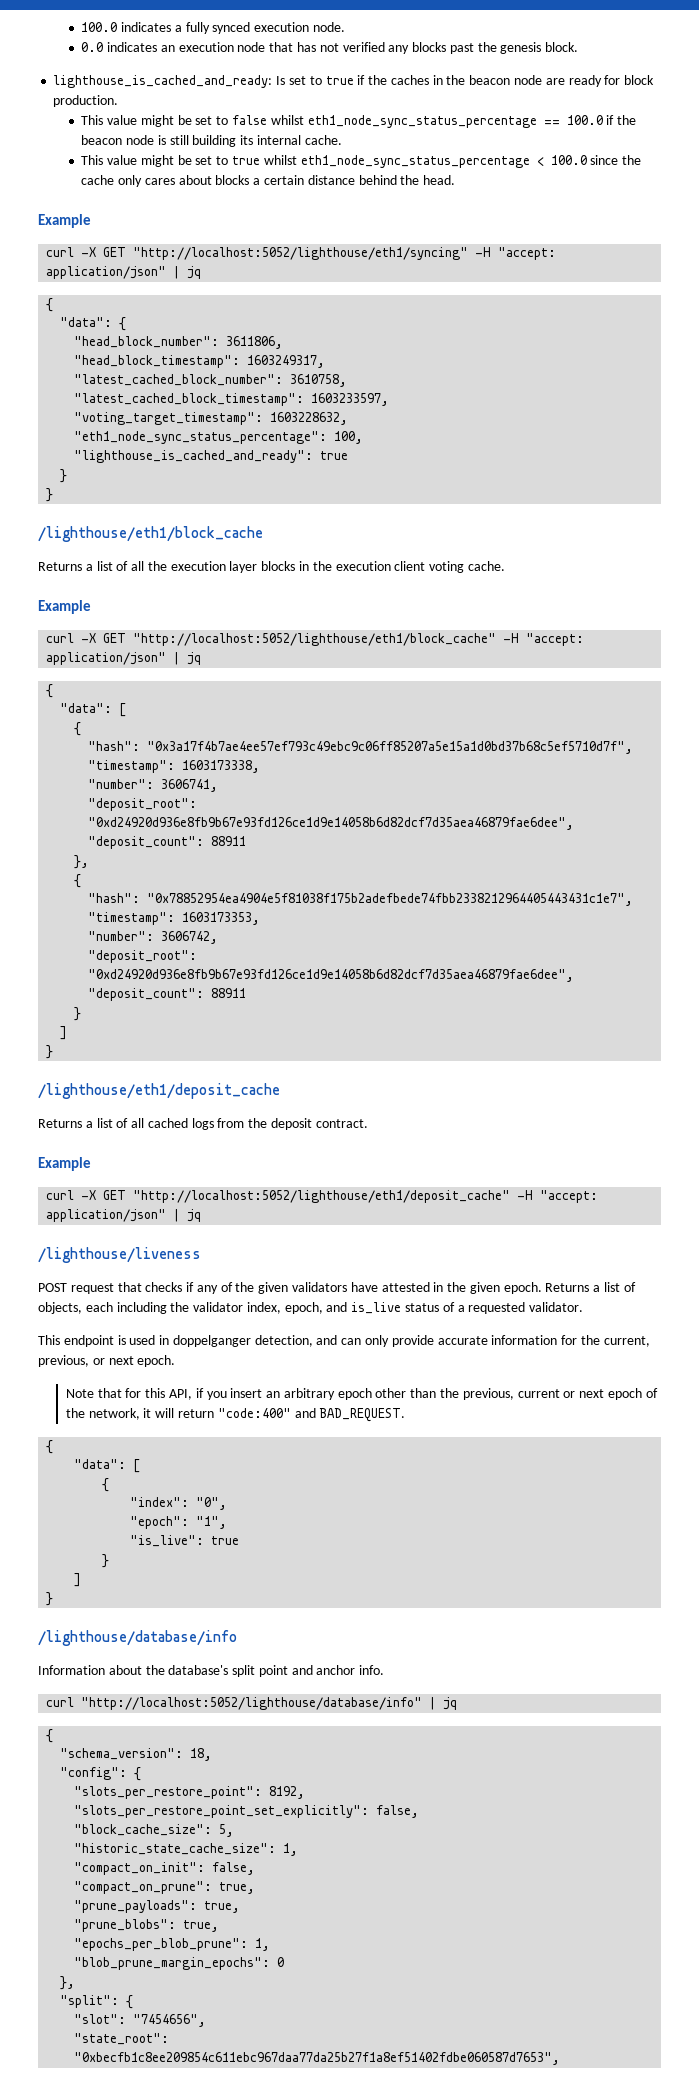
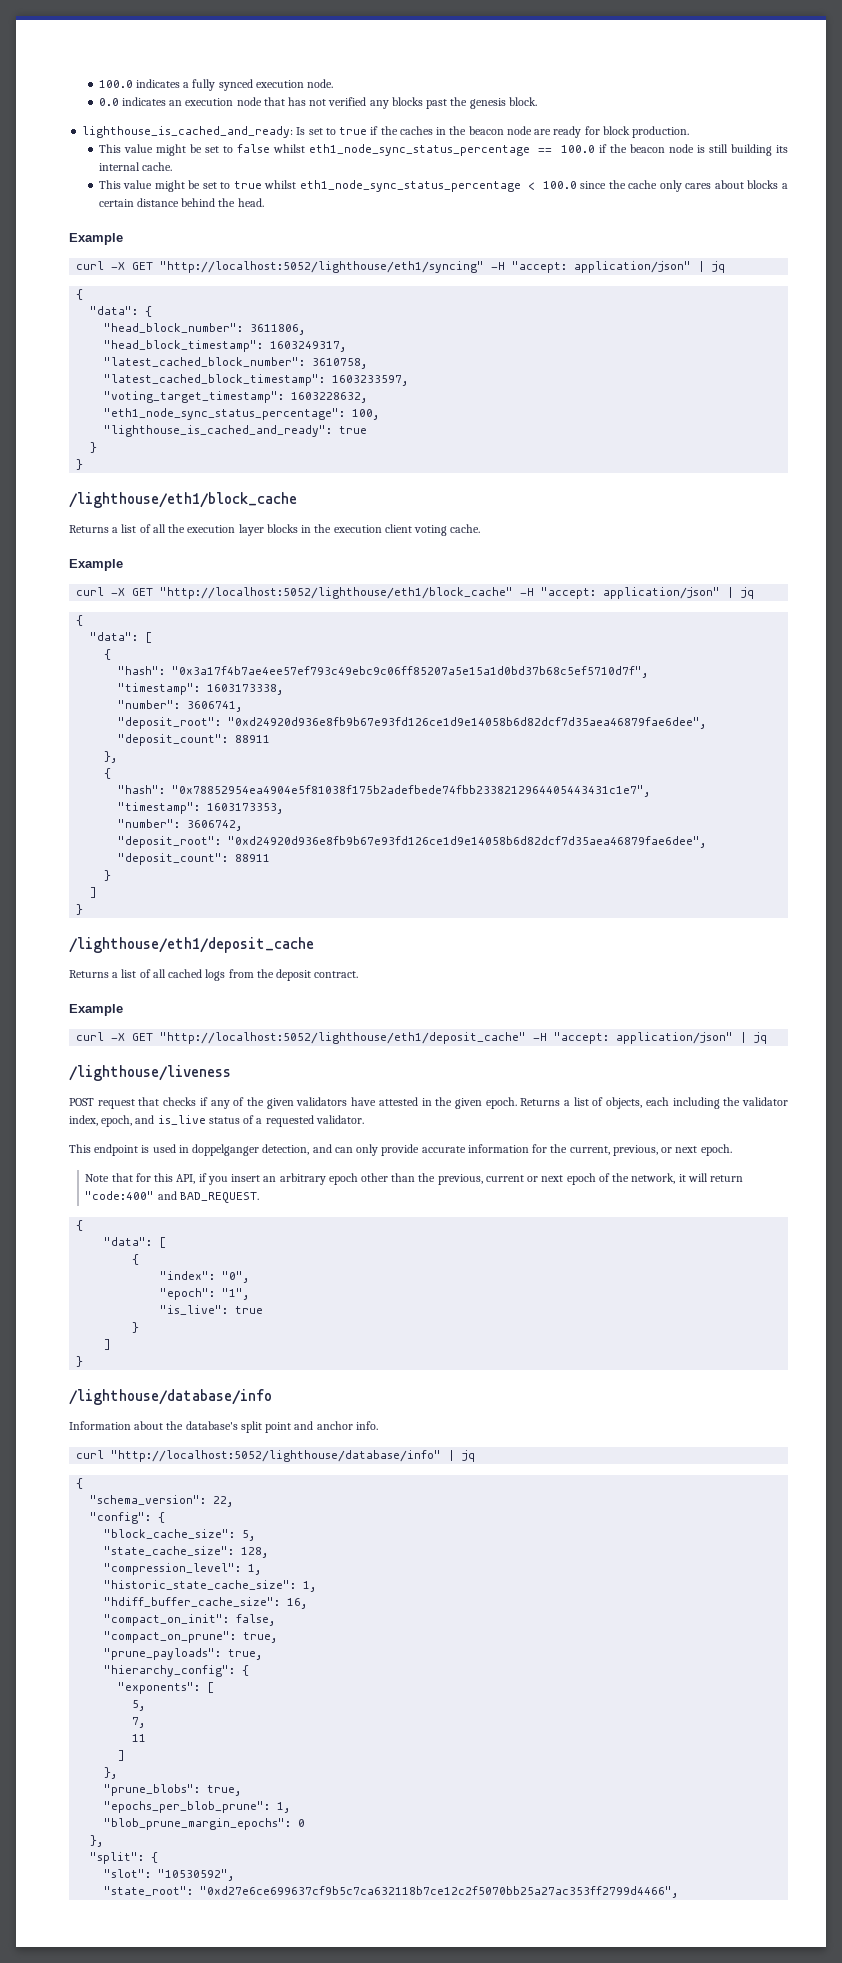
- "schema_version": 18,
+ "schema_version": 22,
- "slots_per_restore_point": 8192,
- "slots_per_restore_point_set_explicitly": false,
  "block_cache_size": 5,
+ "state_cache_size": 128,
+ "compression_level": 1,
+ "hdiff_buffer_cache_size": 16,
+ "hierarchy_config": {
+ "exponents": [
+ 5,
+ 7,
+ 11
+ ]
+ },
- "slot": "7454656",
+ "slot": "10530592",
- "state_root": "0xbecfb1c8ee209854c611ebc967daa77da25b27f1a8ef51402fdbe060587d7653",
+ "state_root": "0xd27e6ce699637cf9b5c7ca632118b7ce12c2f5070bb25a27ac353ff2799d4466",

